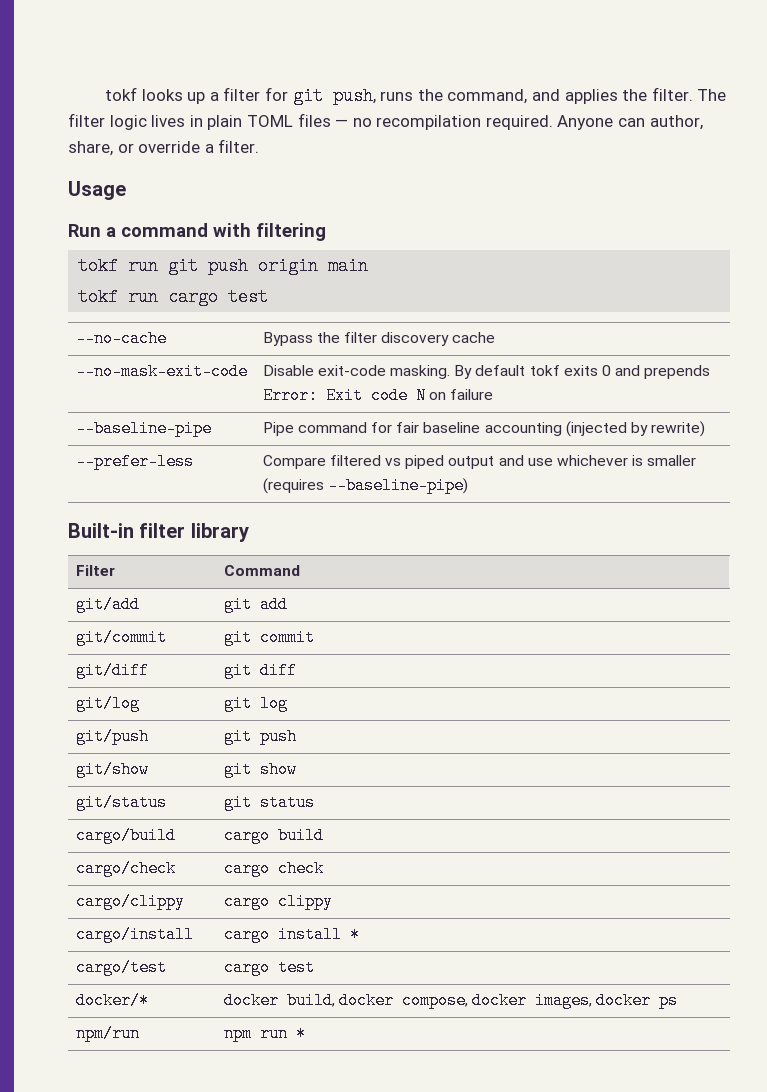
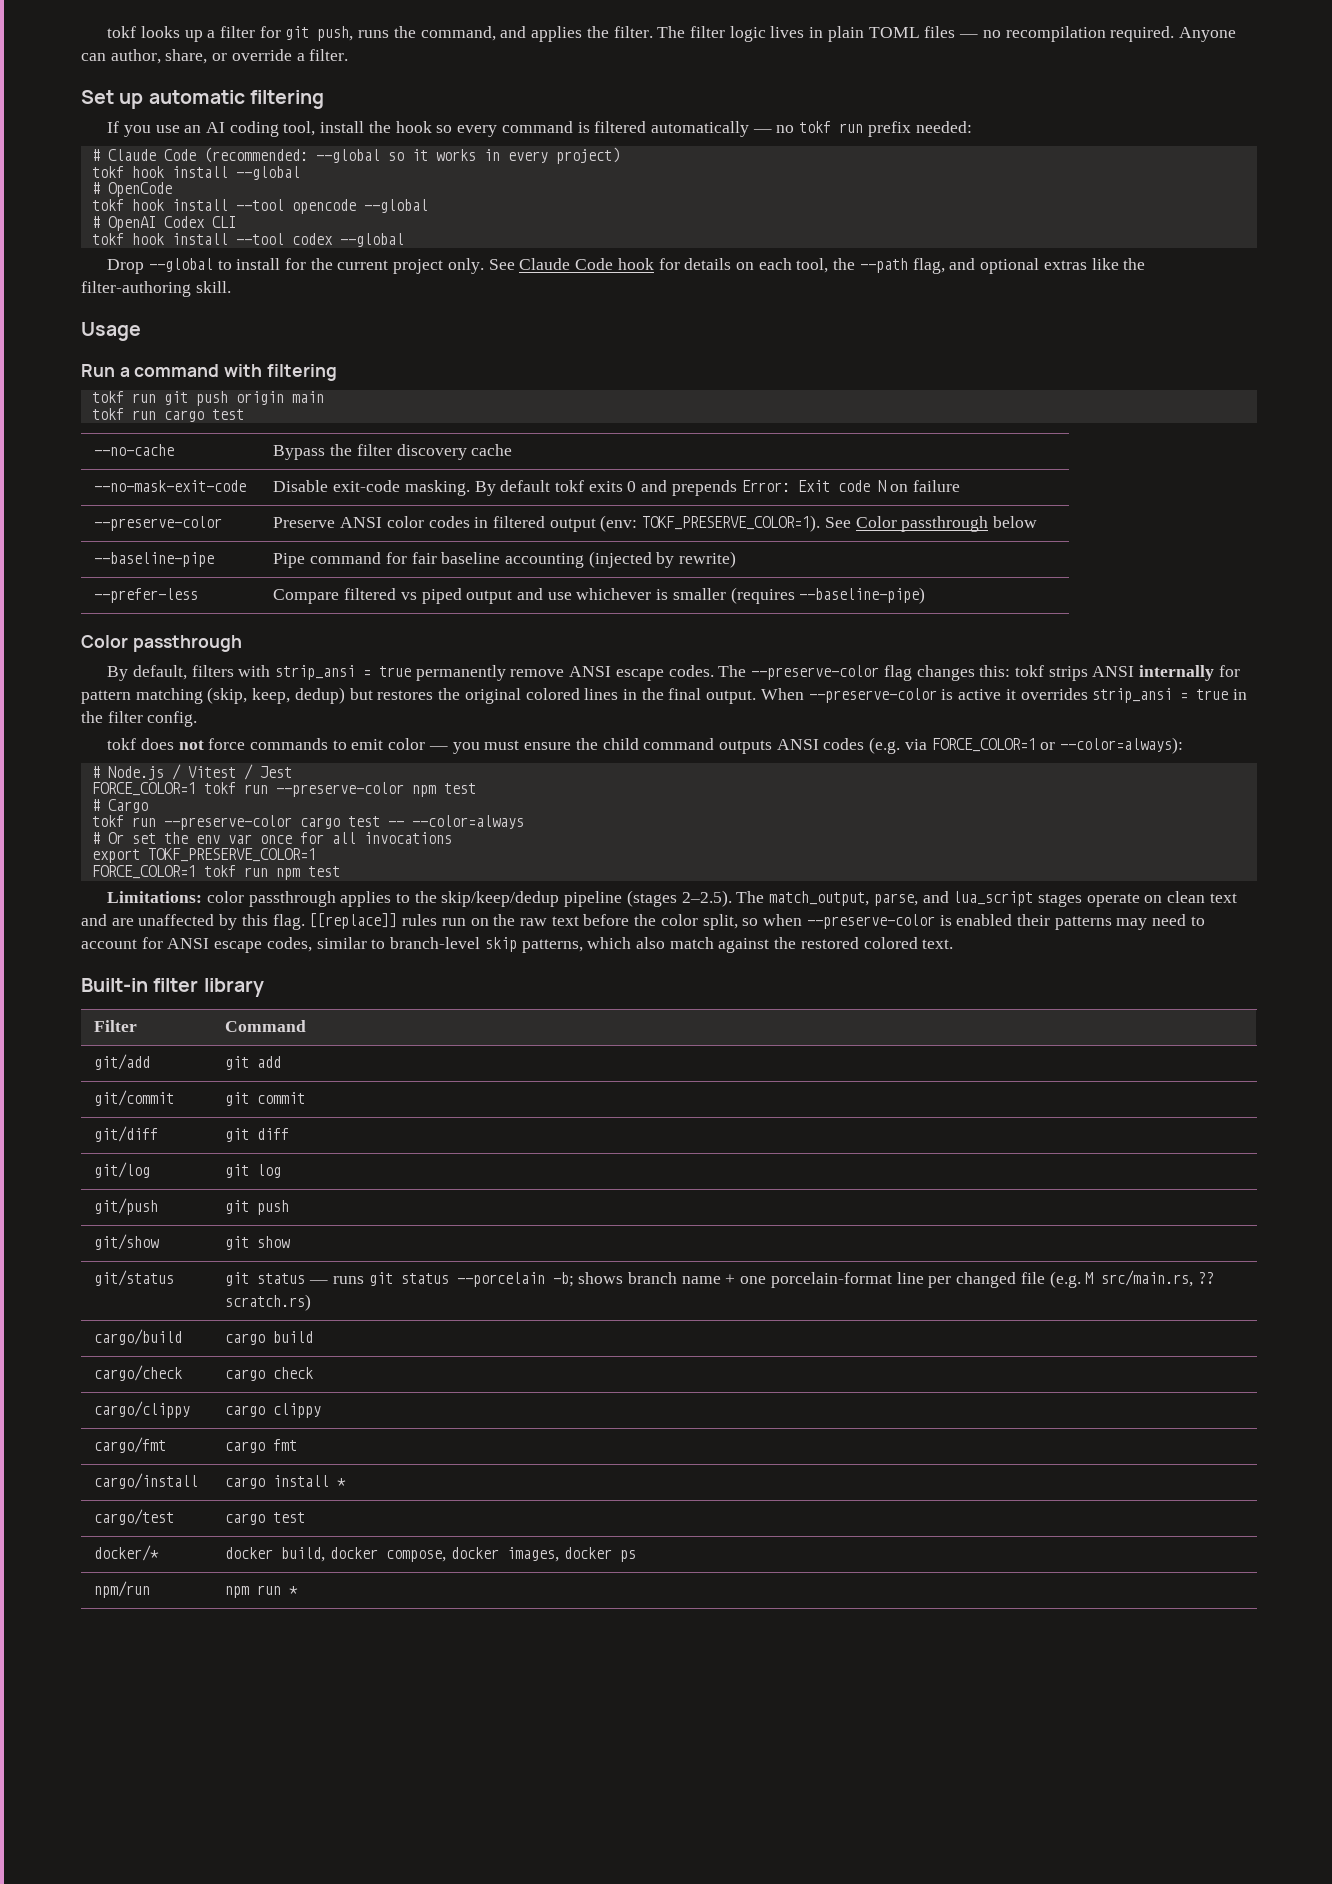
+ Set up automatic filtering
+ If you use an AI coding tool, install the hook so every command is filtered automatically — no tokf run prefix needed:
+ # Claude Code (recommended: --global so it works in every project)
+ tokf hook install --global
+ # OpenCode
+ tokf hook install --tool opencode --global
+ # OpenAI Codex CLI
+ tokf hook install --tool codex --global
+ Drop --global to install for the current project only. See Claude Code hook for details on each tool, the --path flag, and optional extras like the filter-authoring skill.
+ --preserve-color | Preserve ANSI color codes in filtered output (env: TOKF_PRESERVE_COLOR=1). See Color passthrough below
  --prefer-less | Compare filtered vs piped output and use whichever is smaller (requires --baseline-pipe)
+ Color passthrough
+ By default, filters with strip_ansi = true permanently remove ANSI escape codes. The --preserve-color flag changes this: tokf strips ANSI internally for pattern matching (skip, keep, dedup) but restores the original colored lines in the final output. When --preserve-color is active it overrides strip_ansi = true in the filter config.
+ tokf does not force commands to emit color — you must ensure the child command outputs ANSI codes (e.g. via FORCE_COLOR=1 or --color=always):
+ # Node.js / Vitest / Jest
+ FORCE_COLOR=1 tokf run --preserve-color npm test
+ # Cargo
+ tokf run --preserve-color cargo test -- --color=always
+ # Or set the env var once for all invocations
+ export TOKF_PRESERVE_COLOR=1
+ FORCE_COLOR=1 tokf run npm test
+ Limitations: color passthrough applies to the skip/keep/dedup pipeline (stages 2–2.5). The match_output, parse, and lua_script stages operate on clean text and are unaffected by this flag. [[replace]] rules run on the raw text before the color split, so when --preserve-color is enabled their patterns may need to account for ANSI escape codes, similar to branch-level skip patterns, which also match against the restored colored text.
- git/status | git status
+ git/status | git status — runs git status --porcelain -b; shows branch name + one porcelain-format line per changed file (e.g. M src/main.rs, ?? scratch.rs)
+ cargo/fmt | cargo fmt

